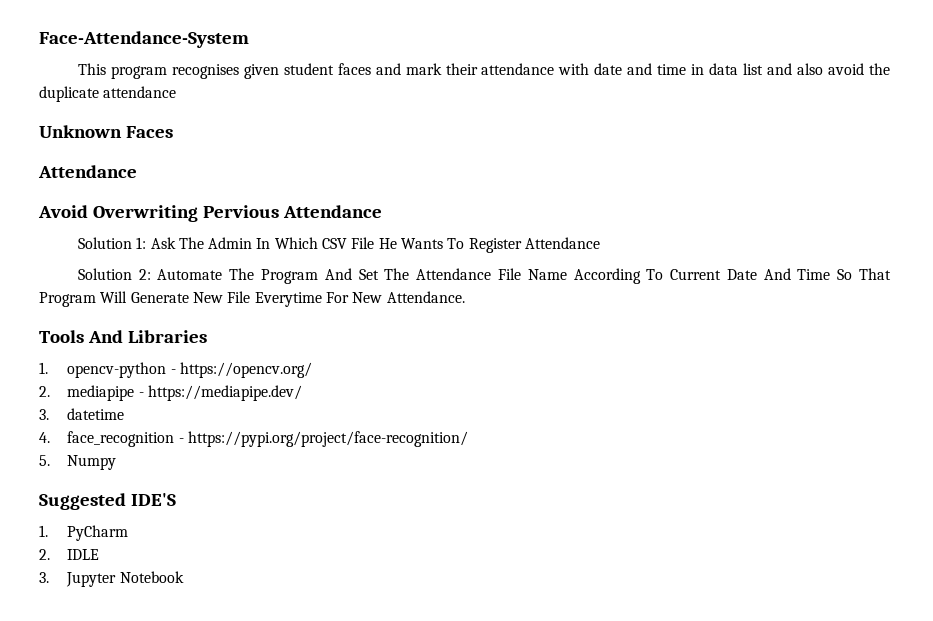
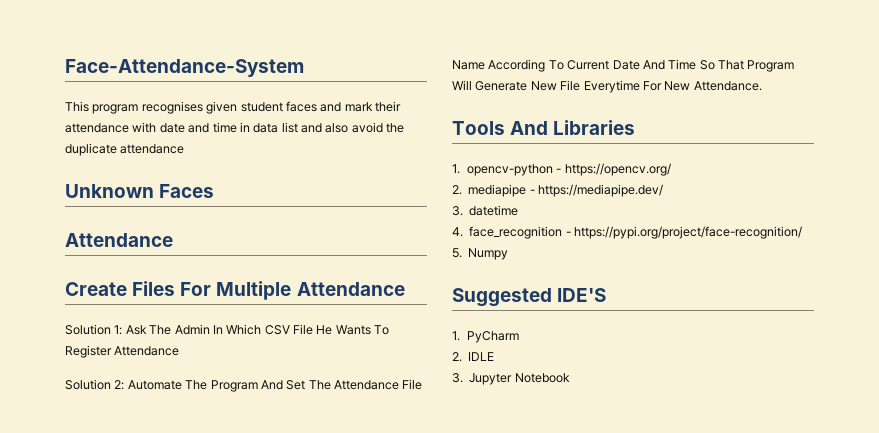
- Avoid Overwriting Pervious Attendance
+ Create Files For Multiple Attendance

